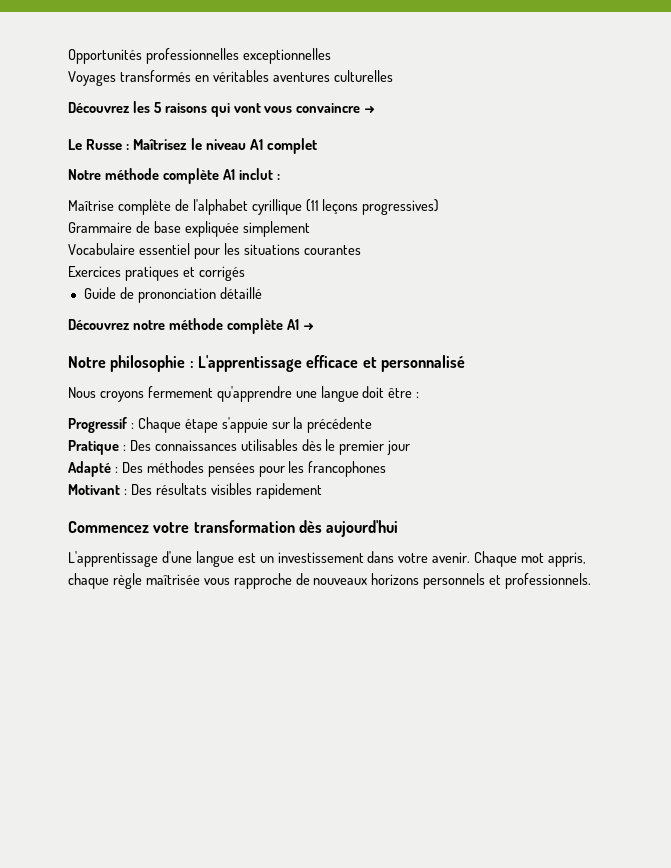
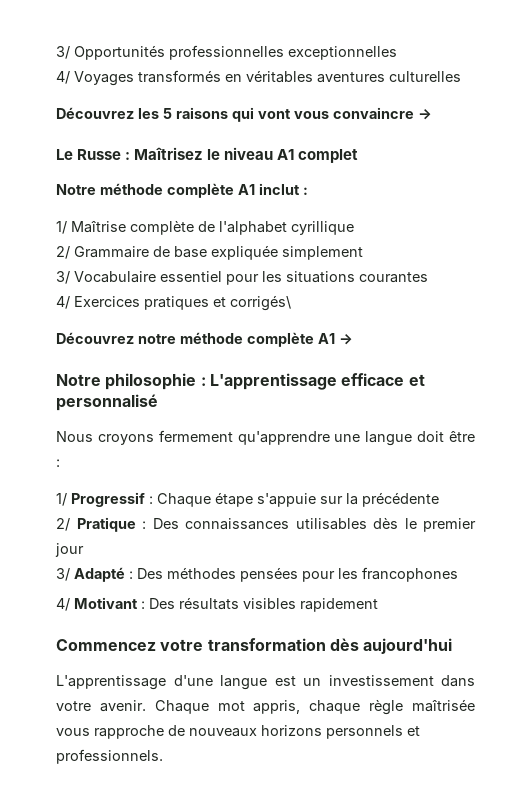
- Opportunités professionnelles exceptionnelles
+ 3/ Opportunités professionnelles exceptionnelles
- Voyages transformés en véritables aventures culturelles
+ 4/ Voyages transformés en véritables aventures culturelles
- Maîtrise complète de l'alphabet cyrillique (11 leçons progressives)
- Grammaire de base expliquée simplement
+ 1/ Maîtrise complète de l'alphabet cyrillique
+ 2/ Grammaire de base expliquée simplement
- Vocabulaire essentiel pour les situations courantes
+ 3/ Vocabulaire essentiel pour les situations courantes
- Exercices pratiques et corrigés
- Guide de prononciation détaillé
+ 4/ Exercices pratiques et corrigés\
- Progressif : Chaque étape s'appuie sur la précédente
+ 1/ Progressif : Chaque étape s'appuie sur la précédente
- Pratique : Des connaissances utilisables dès le premier jour
+ 2/ Pratique : Des connaissances utilisables dès le premier jour
- Adapté : Des méthodes pensées pour les francophones
+ 3/ Adapté : Des méthodes pensées pour les francophones
- Motivant : Des résultats visibles rapidement
+ 4/ Motivant : Des résultats visibles rapidement

